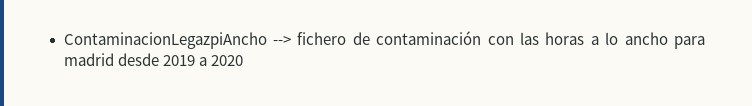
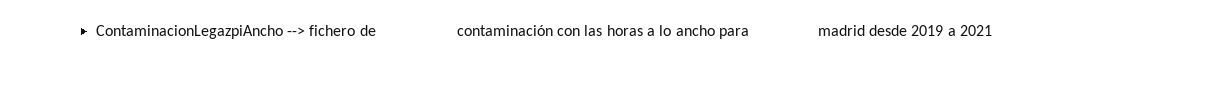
- ContaminacionLegazpiAncho --> fichero de contaminación con las horas a lo ancho para madrid desde 2019 a 2020
+ ContaminacionLegazpiAncho --> fichero de contaminación con las horas a lo ancho para madrid desde 2019 a 2021

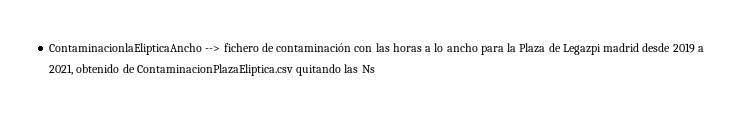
- ContaminacionLegazpiAncho --> fichero de contaminación con las horas a lo ancho para madrid desde 2019 a 2021
+ ContaminacionlaElipticaAncho --> fichero de contaminación con las horas a lo ancho para la Plaza de Legazpi madrid desde 2019 a 2021, obtenido de ContaminacionPlazaEliptica.csv quitando las Ns

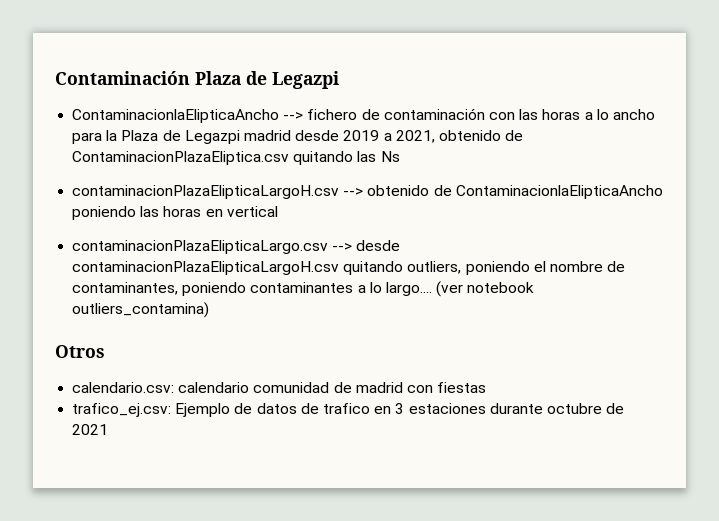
+ Contaminación Plaza de Legazpi
+ contaminacionPlazaElipticaLargoH.csv --> obtenido de ContaminacionlaElipticaAncho poniendo las horas en vertical
+ contaminacionPlazaElipticaLargo.csv --> desde contaminacionPlazaElipticaLargoH.csv quitando outliers, poniendo el nombre de contaminantes, poniendo contaminantes a lo largo.... (ver notebook outliers_contamina)
+ Otros
+ calendario.csv: calendario comunidad de madrid con fiestas
+ trafico_ej.csv: Ejemplo de datos de trafico en 3 estaciones durante octubre de 2021

